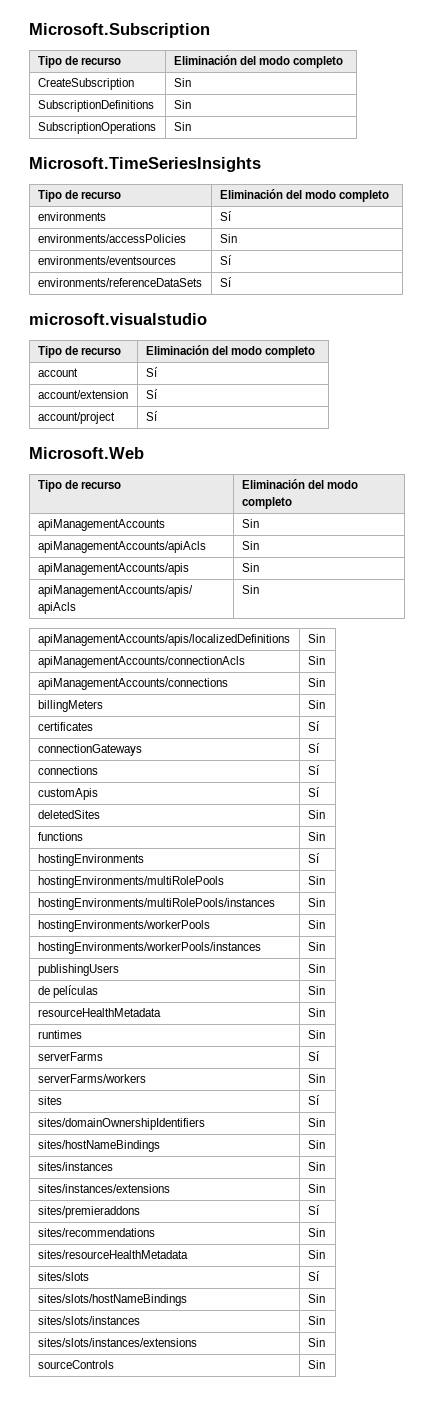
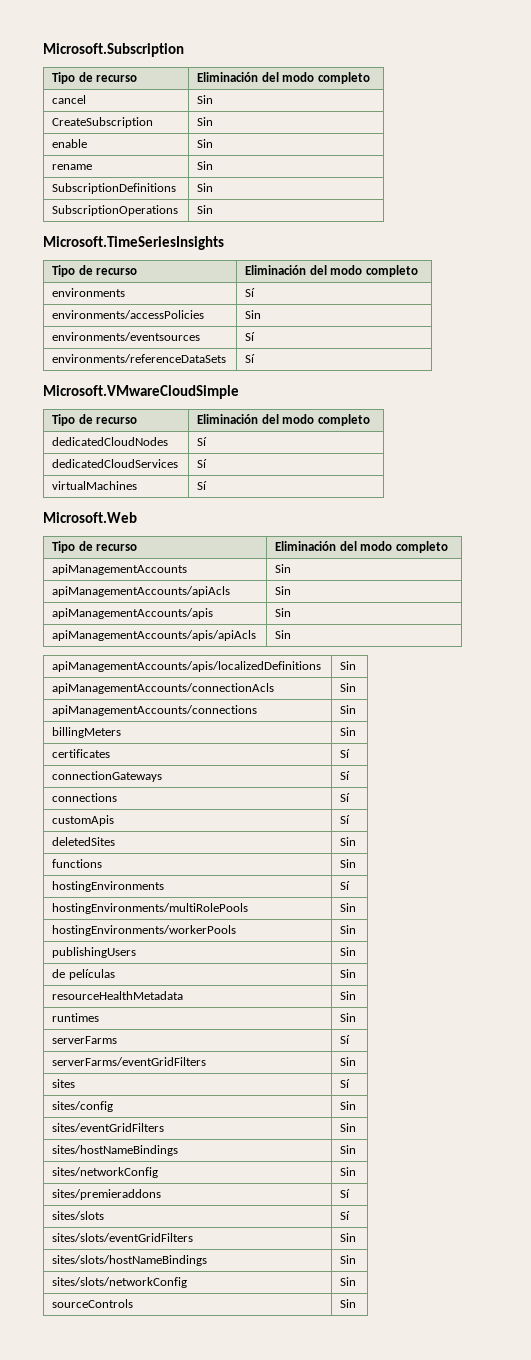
+ cancel | Sin
+ enable | Sin
+ rename | Sin
- microsoft.visualstudio
+ Microsoft.VMwareCloudSimple
  Tipo de recurso | Eliminación del modo completo
- account | Sí
- account/extension | Sí
- account/project | Sí
+ dedicatedCloudNodes | Sí
+ dedicatedCloudServices | Sí
+ virtualMachines | Sí
- hostingEnvironments/multiRolePools/instances | Sin
- hostingEnvironments/workerPools/instances | Sin
- serverFarms/workers | Sin
+ serverFarms/eventGridFilters | Sin
- sites/domainOwnershipIdentifiers | Sin
+ sites/config | Sin
+ sites/eventGridFilters | Sin
- sites/instances | Sin
- sites/instances/extensions | Sin
+ sites/networkConfig | Sin
- sites/recommendations | Sin
- sites/resourceHealthMetadata | Sin
+ sites/slots/eventGridFilters | Sin
- sites/slots/instances | Sin
- sites/slots/instances/extensions | Sin
+ sites/slots/networkConfig | Sin

